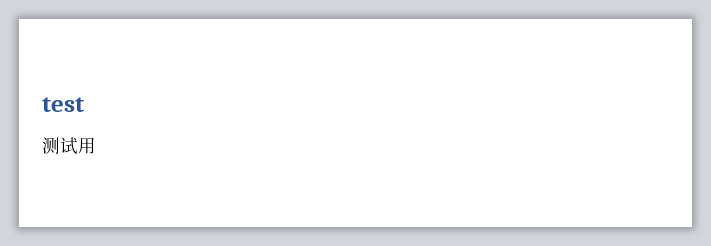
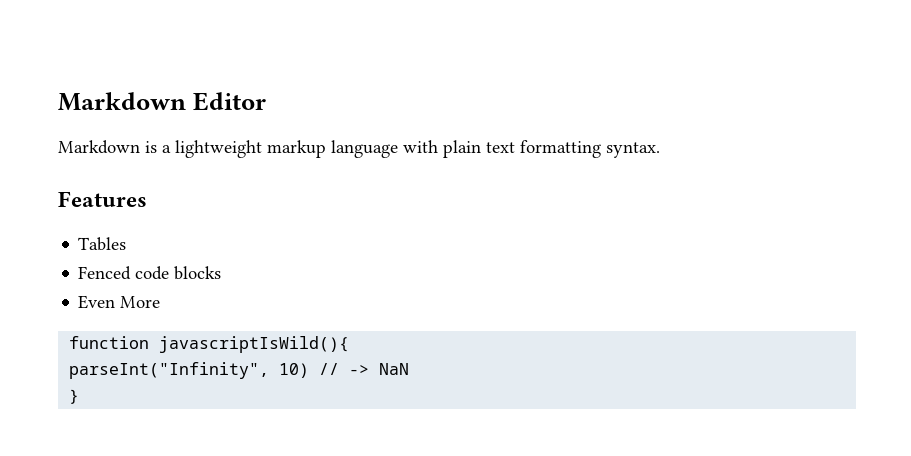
- test
- 测试用
+ Markdown Editor
+ Markdown is a lightweight markup language with plain text formatting syntax.
+ Features
+ Tables
+ Fenced code blocks
+ Even More
+ function javascriptIsWild(){
+ parseInt("Infinity", 10) // -> NaN
+ }

